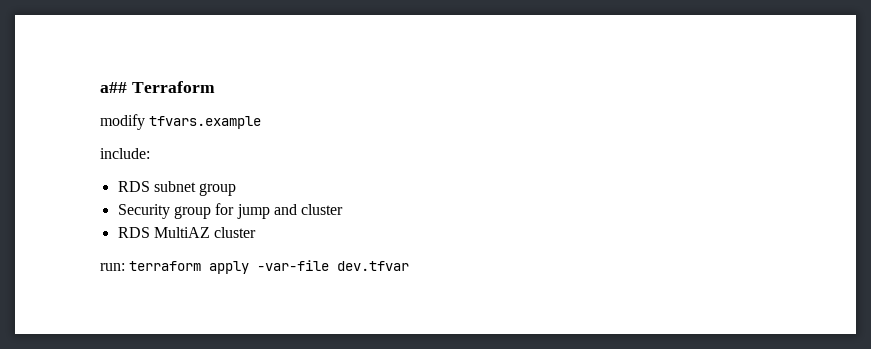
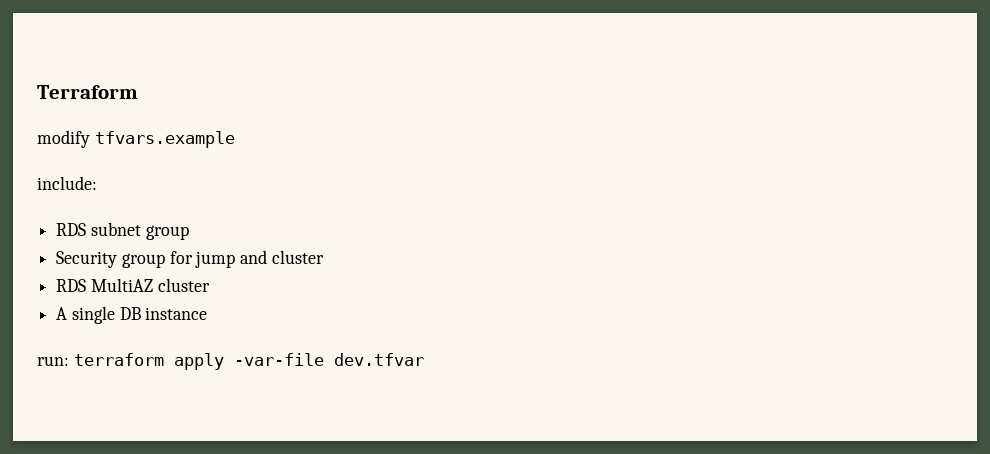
- a## Terraform
+ Terraform
+ A single DB instance

